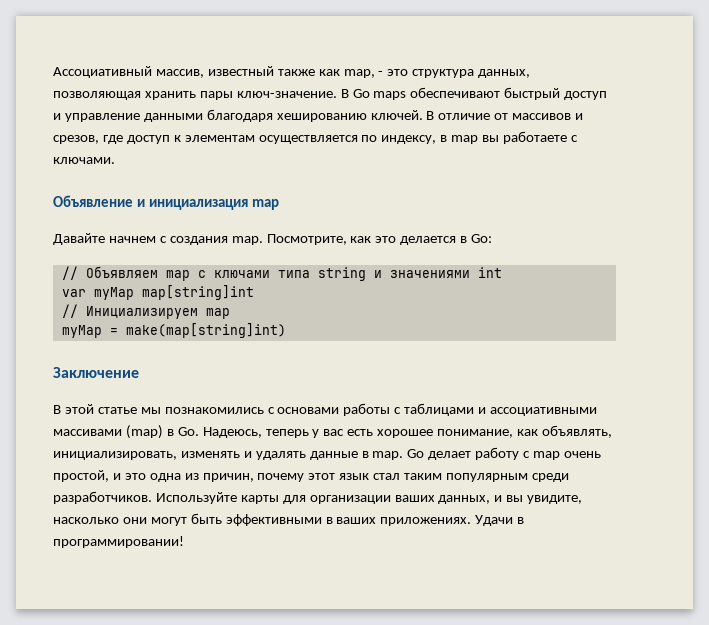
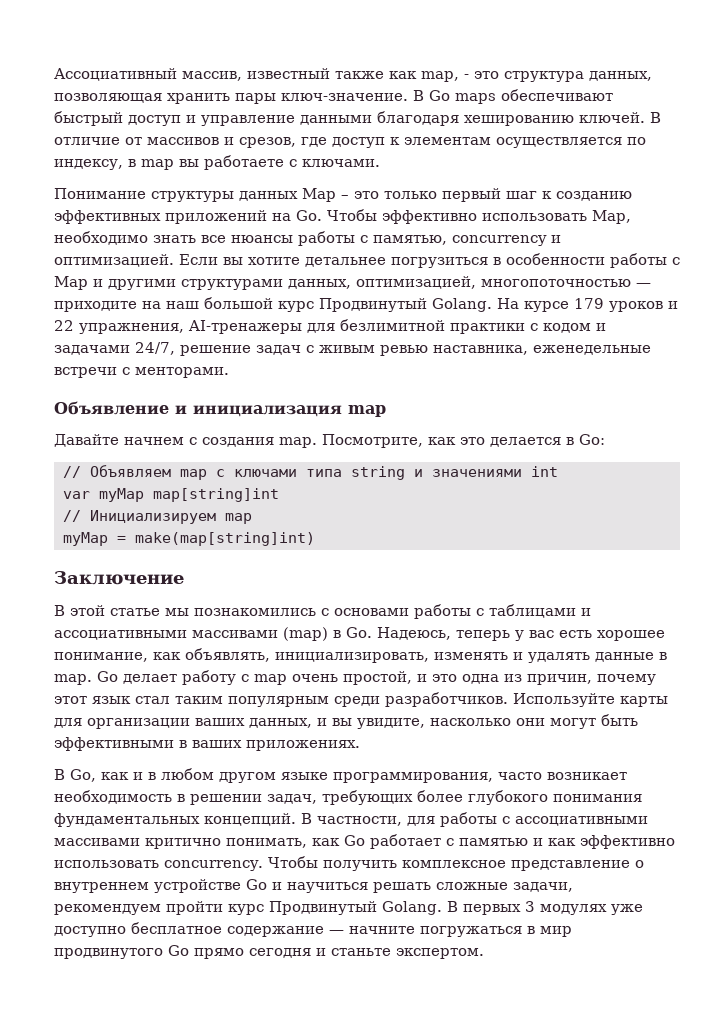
+ Понимание структуры данных Map – это только первый шаг к созданию эффективных приложений на Go. Чтобы эффективно использовать Map, необходимо знать все нюансы работы с памятью, concurrency и оптимизацией. Если вы хотите детальнее погрузиться в особенности работы с Map и другими структурами данных, оптимизацией, многопоточностью — приходите на наш большой курс Продвинутый Golang. На курсе 179 уроков и 22 упражнения, AI-тренажеры для безлимитной практики с кодом и задачами 24/7, решение задач с живым ревью наставника, еженедельные встречи с менторами.
- Используйте карты для организации ваших данных, и вы увидите, насколько они могут быть эффективными в ваших приложениях. Удачи в программировании!
+ Используйте карты для организации ваших данных, и вы увидите, насколько они могут быть эффективными в ваших приложениях.
+ В Go, как и в любом другом языке программирования, часто возникает необходимость в решении задач, требующих более глубокого понимания фундаментальных концепций. В частности, для работы с ассоциативными массивами критично понимать, как Go работает с памятью и как эффективно использовать concurrency. Чтобы получить комплексное представление о внутреннем устройстве Go и научиться решать сложные задачи, рекомендуем пройти курс Продвинутый Golang. В первых 3 модулях уже доступно бесплатное содержание — начните погружаться в мир продвинутого Go прямо сегодня и станьте экспертом.

